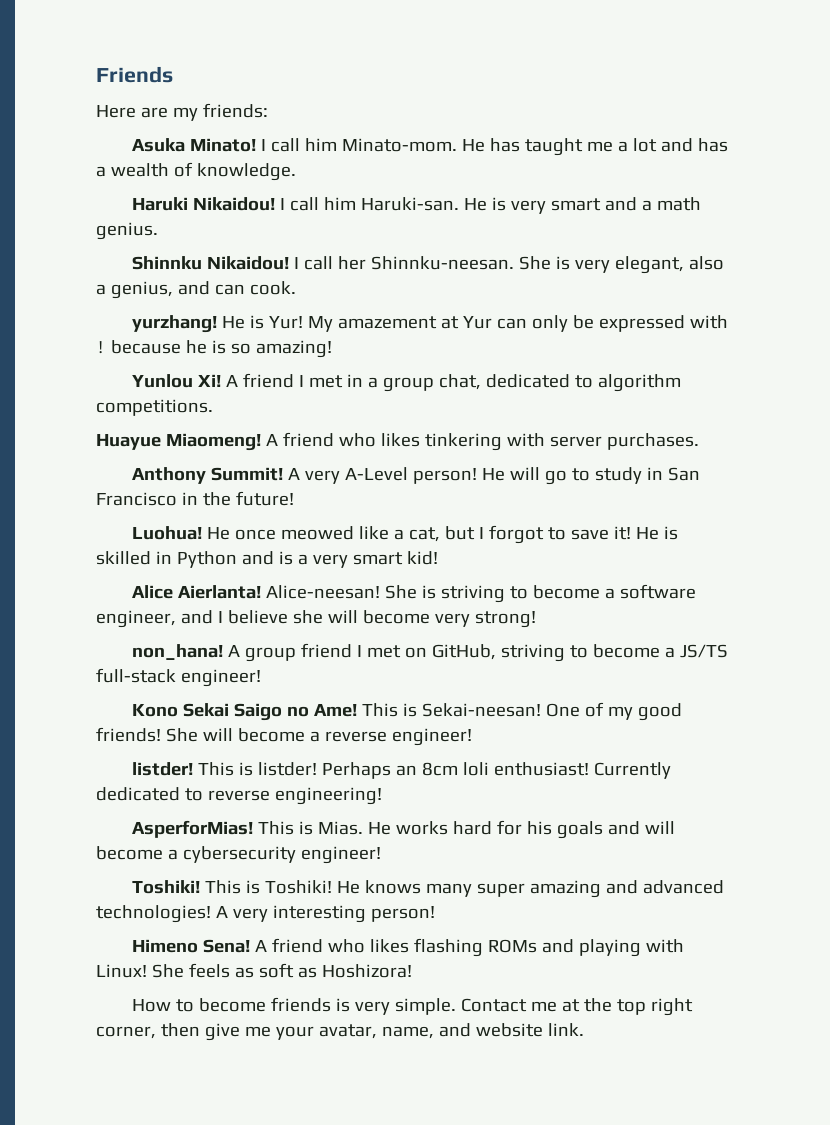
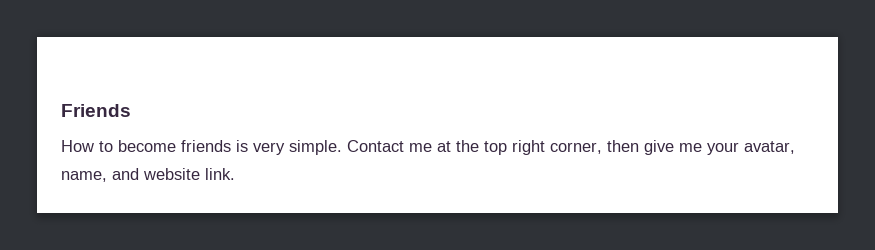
- Here are my friends:
- Asuka Minato! I call him Minato-mom. He has taught me a lot and has a wealth of knowledge.
- Haruki Nikaidou! I call him Haruki-san. He is very smart and a math genius.
- Shinnku Nikaidou! I call her Shinnku-neesan. She is very elegant, also a genius, and can cook.
- yurzhang! He is Yur! My amazement at Yur can only be expressed with ! because he is so amazing!
- Yunlou Xi! A friend I met in a group chat, dedicated to algorithm competitions.
- Huayue Miaomeng! A friend who likes tinkering with server purchases.
- Anthony Summit! A very A-Level person! He will go to study in San Francisco in the future!
- Luohua! He once meowed like a cat, but I forgot to save it! He is skilled in Python and is a very smart kid!
- Alice Aierlanta! Alice-neesan! She is striving to become a software engineer, and I believe she will become very strong!
- non_hana! A group friend I met on GitHub, striving to become a JS/TS full-stack engineer!
- Kono Sekai Saigo no Ame! This is Sekai-neesan! One of my good friends! She will become a reverse engineer!
- listder! This is listder! Perhaps an 8cm loli enthusiast! Currently dedicated to reverse engineering!
- AsperforMias! This is Mias. He works hard for his goals and will become a cybersecurity engineer!
- Toshiki! This is Toshiki! He knows many super amazing and advanced technologies! A very interesting person!
- Himeno Sena! A friend who likes flashing ROMs and playing with Linux! She feels as soft as Hoshizora!

